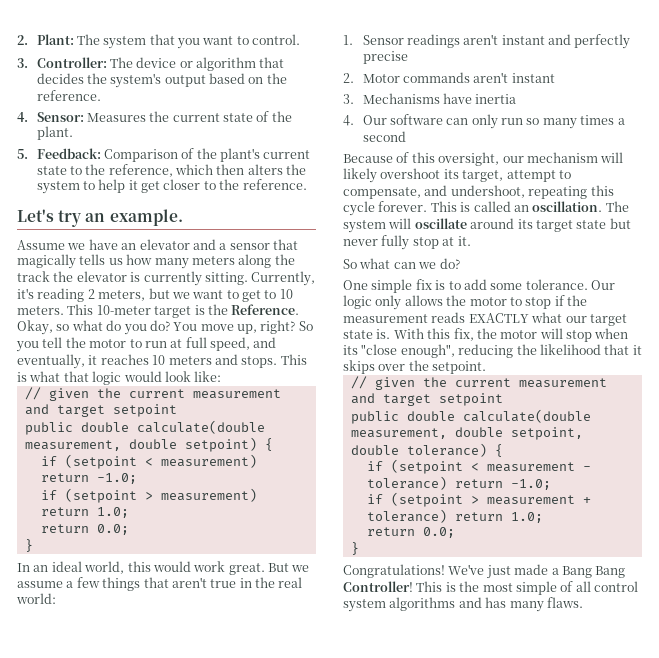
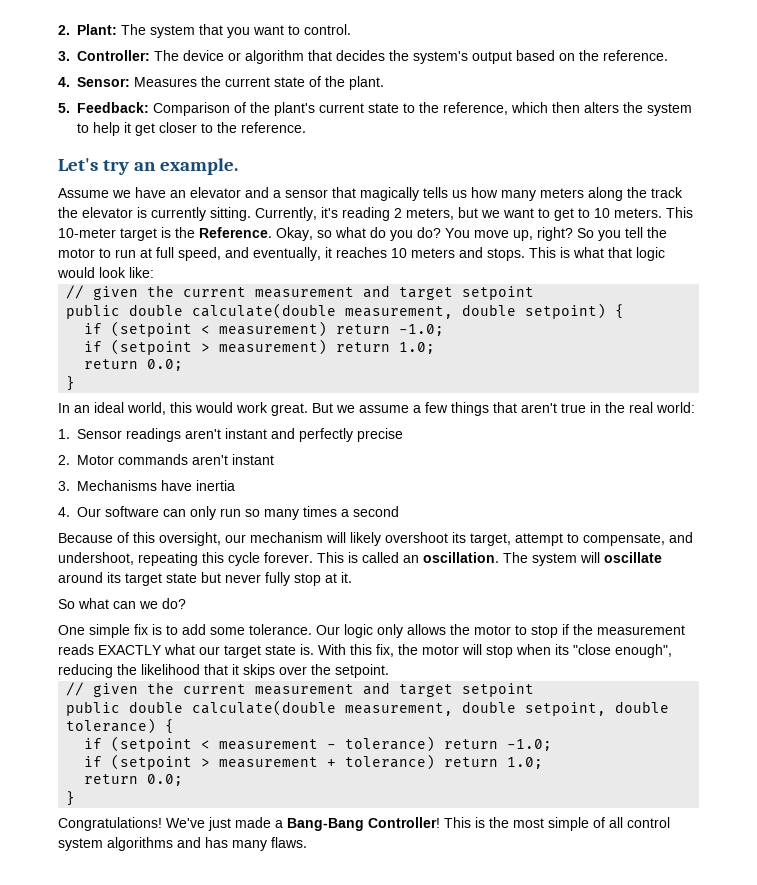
- We've just made a Bang Bang Controller!
+ We've just made a Bang-Bang Controller!

